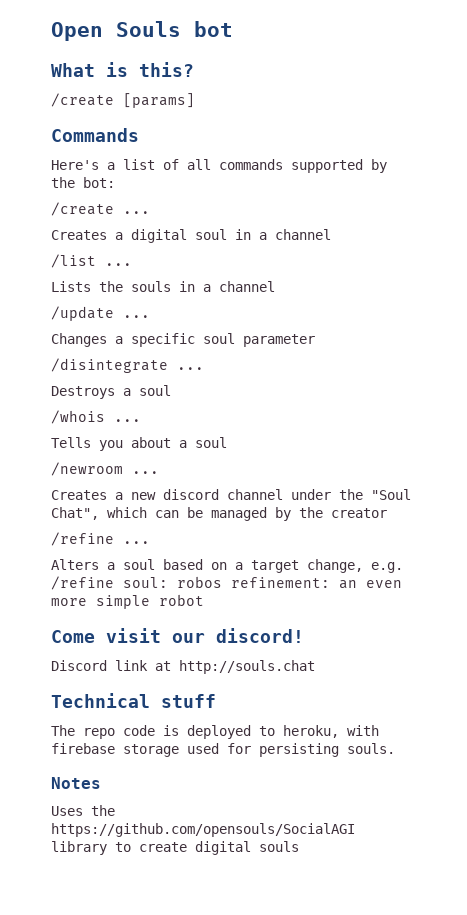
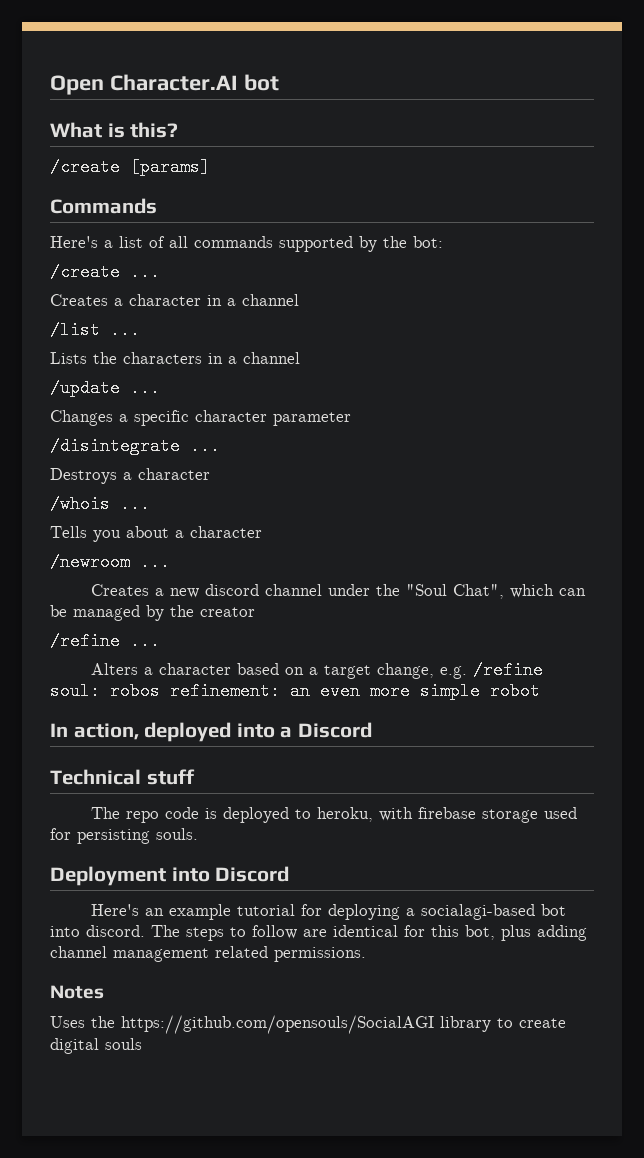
- Open Souls bot
+ Open Character.AI bot
- Creates a digital soul in a channel
+ Creates a character in a channel
- Lists the souls in a channel
+ Lists the characters in a channel
- Changes a specific soul parameter
+ Changes a specific character parameter
- Destroys a soul
+ Destroys a character
- Tells you about a soul
+ Tells you about a character
- Alters a soul based on a target change, e.g. /refine soul: robos refinement: an even more simple robot
+ Alters a character based on a target change, e.g. /refine soul: robos refinement: an even more simple robot
- Come visit our discord!
- Discord link at http://souls.chat
+ In action, deployed into a Discord
+ Deployment into Discord
+ Here's an example tutorial for deploying a socialagi-based bot into discord. The steps to follow are identical for this bot, plus adding channel management related permissions.

